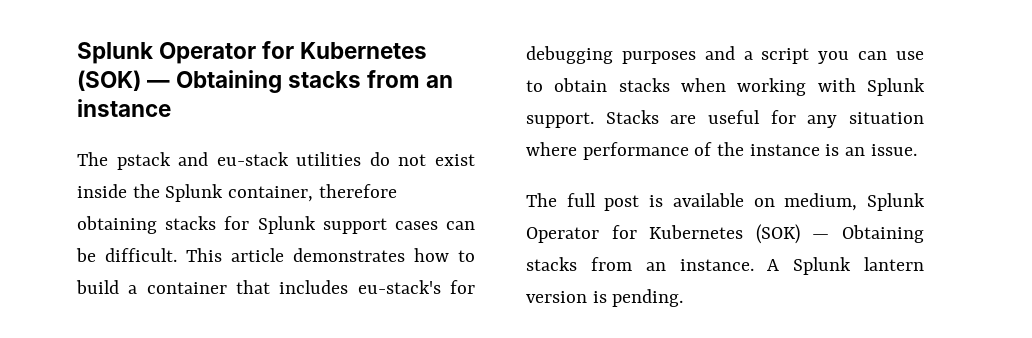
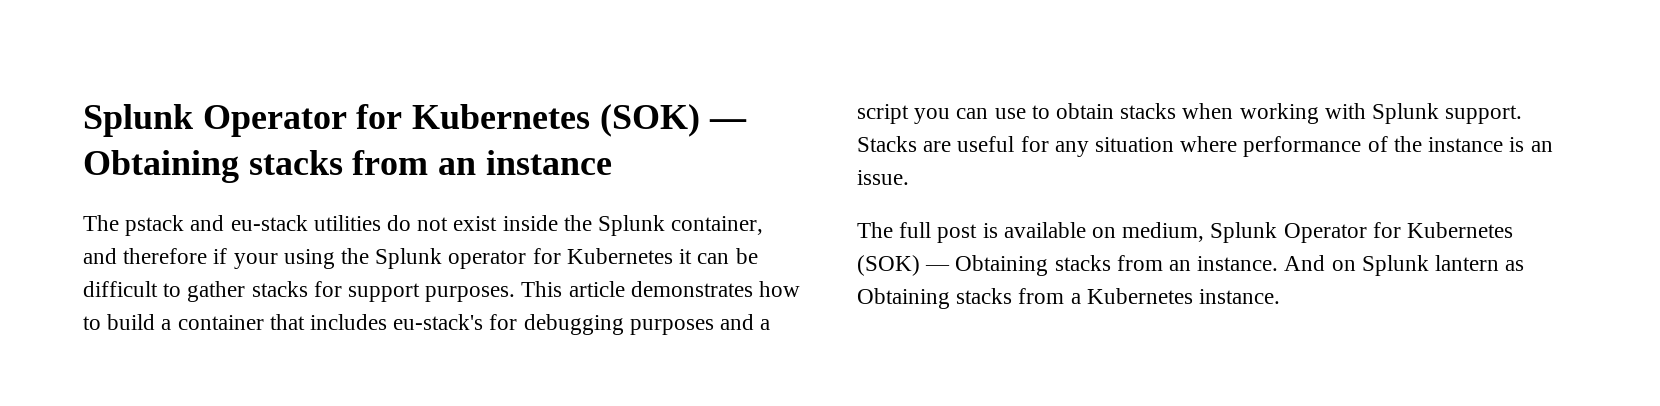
- The pstack and eu-stack utilities do not exist inside the Splunk container, therefore obtaining stacks for Splunk support cases can be difficult.
+ The pstack and eu-stack utilities do not exist inside the Splunk container, and therefore if your using the Splunk operator for Kubernetes it can be difficult to gather stacks for support purposes.
- A Splunk lantern version is pending.
+ And on Splunk lantern as Obtaining stacks from a Kubernetes instance.

